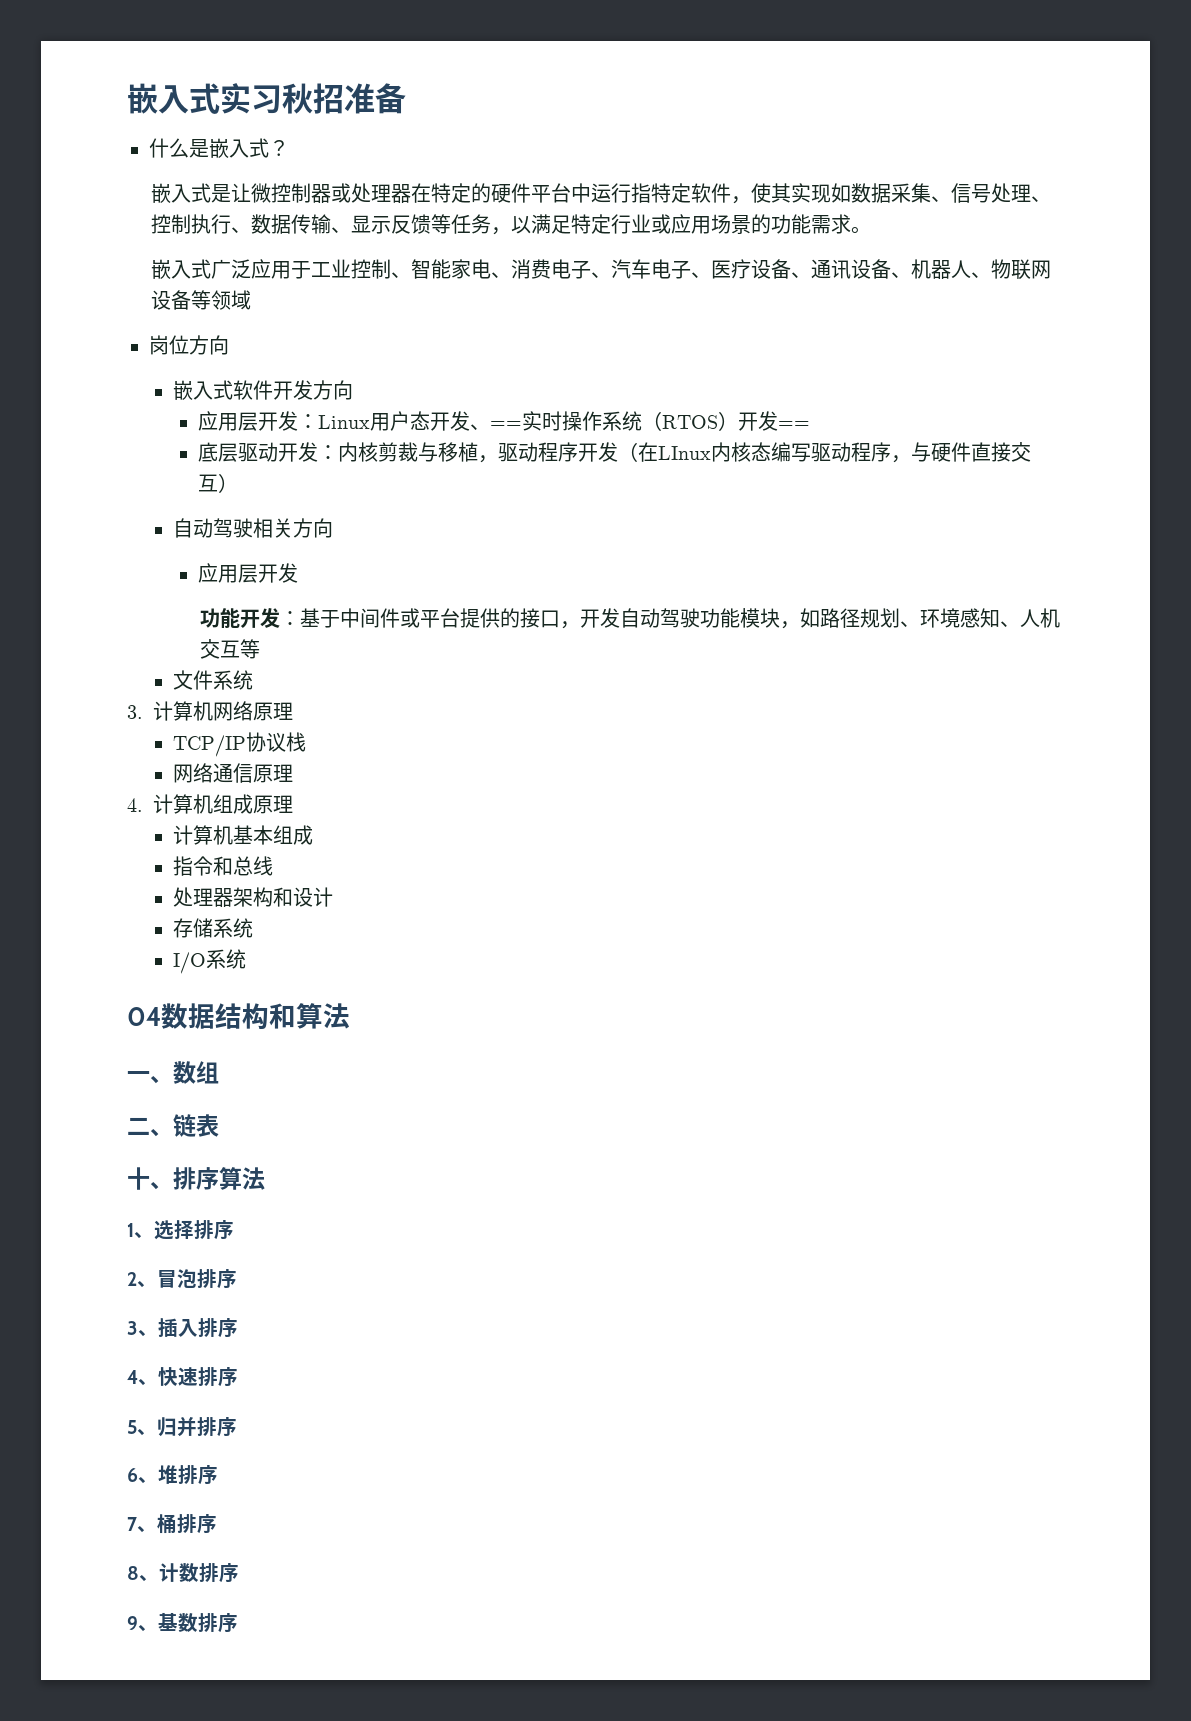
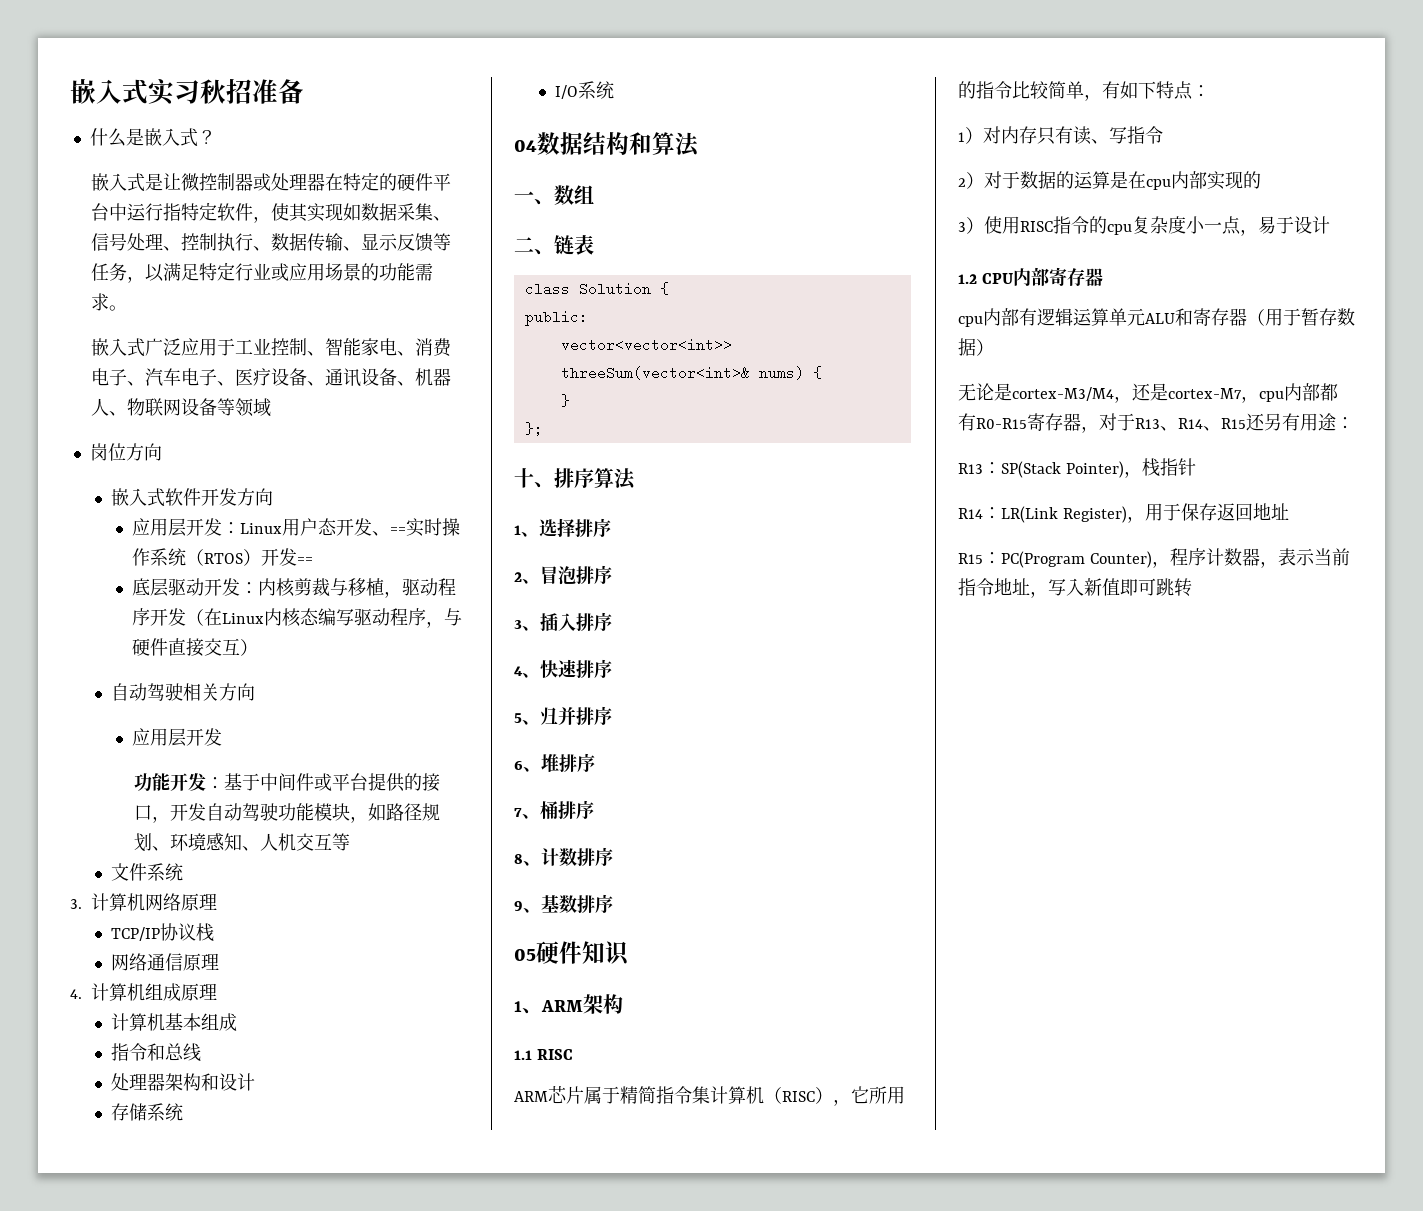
- 底层驱动开发：内核剪裁与移植，驱动程序开发（在LInux内核态编写驱动程序，与硬件直接交互）
+ 底层驱动开发：内核剪裁与移植，驱动程序开发（在Linux内核态编写驱动程序，与硬件直接交互）
+ class Solution {
+ public:
+ vector<vector<int>> threeSum(vector<int>& nums) {
+ }
+ };
+ 05硬件知识
+ 1、ARM架构
+ 1.1 RISC
+ ARM芯片属于精简指令集计算机（RISC），它所用的指令比较简单，有如下特点：
+ 1）对内存只有读、写指令
+ 2）对于数据的运算是在cpu内部实现的
+ 3）使用RISC指令的cpu复杂度小一点，易于设计
+ 1.2 CPU内部寄存器
+ cpu内部有逻辑运算单元ALU和寄存器（用于暂存数据）
+ 无论是cortex-M3/M4，还是cortex-M7，cpu内部都有R0-R15寄存器，对于R13、R14、R15还另有用途：
+ R13：SP(Stack Pointer)，栈指针
+ R14：LR(Link Register)，用于保存返回地址
+ R15：PC(Program Counter)，程序计数器，表示当前指令地址，写入新值即可跳转

